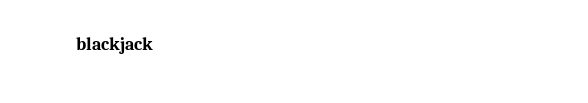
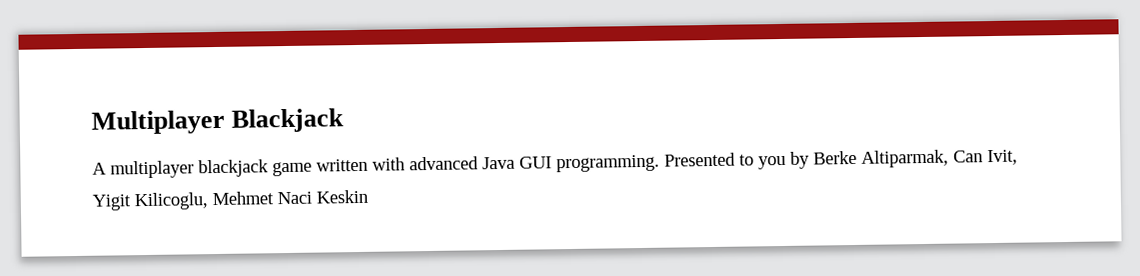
- blackjack
+ Multiplayer Blackjack
+ A multiplayer blackjack game written with advanced Java GUI programming. Presented to you by Berke Altiparmak, Can Ivit, Yigit Kilicoglu, Mehmet Naci Keskin

